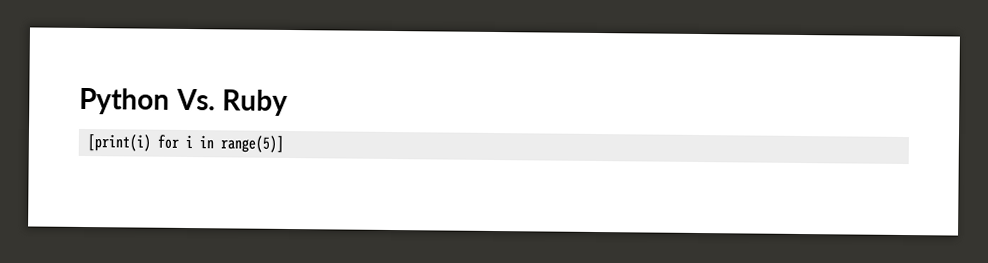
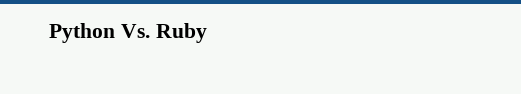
- [print(i) for i in range(5)]

